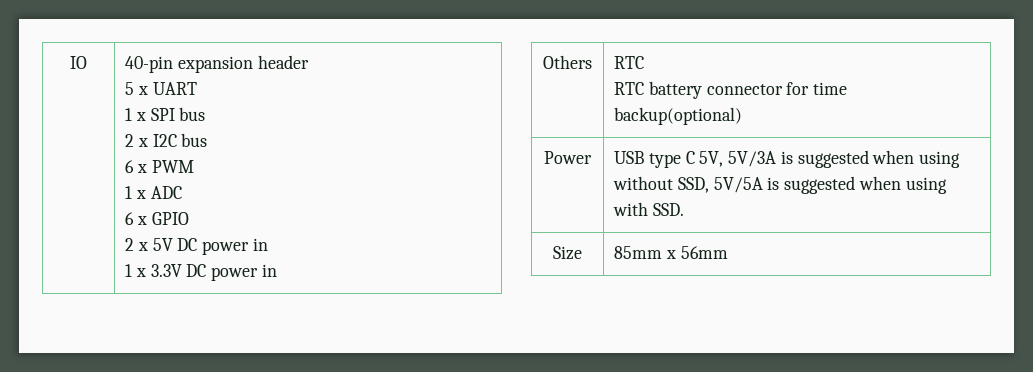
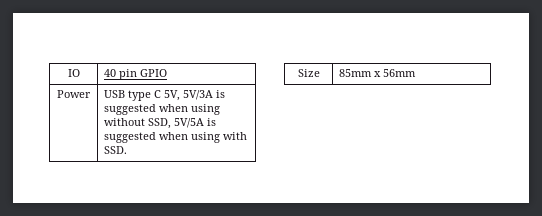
- IO | 40-pin expansion header
- 5 x UART
- 1 x SPI bus
- 2 x I2C bus
- 6 x PWM
- 1 x ADC
- 6 x GPIO
- 2 x 5V DC power in
- 1 x 3.3V DC power in
- Others | RTC
- RTC battery connector for time backup(optional)
+ IO | 40 pin GPIO

